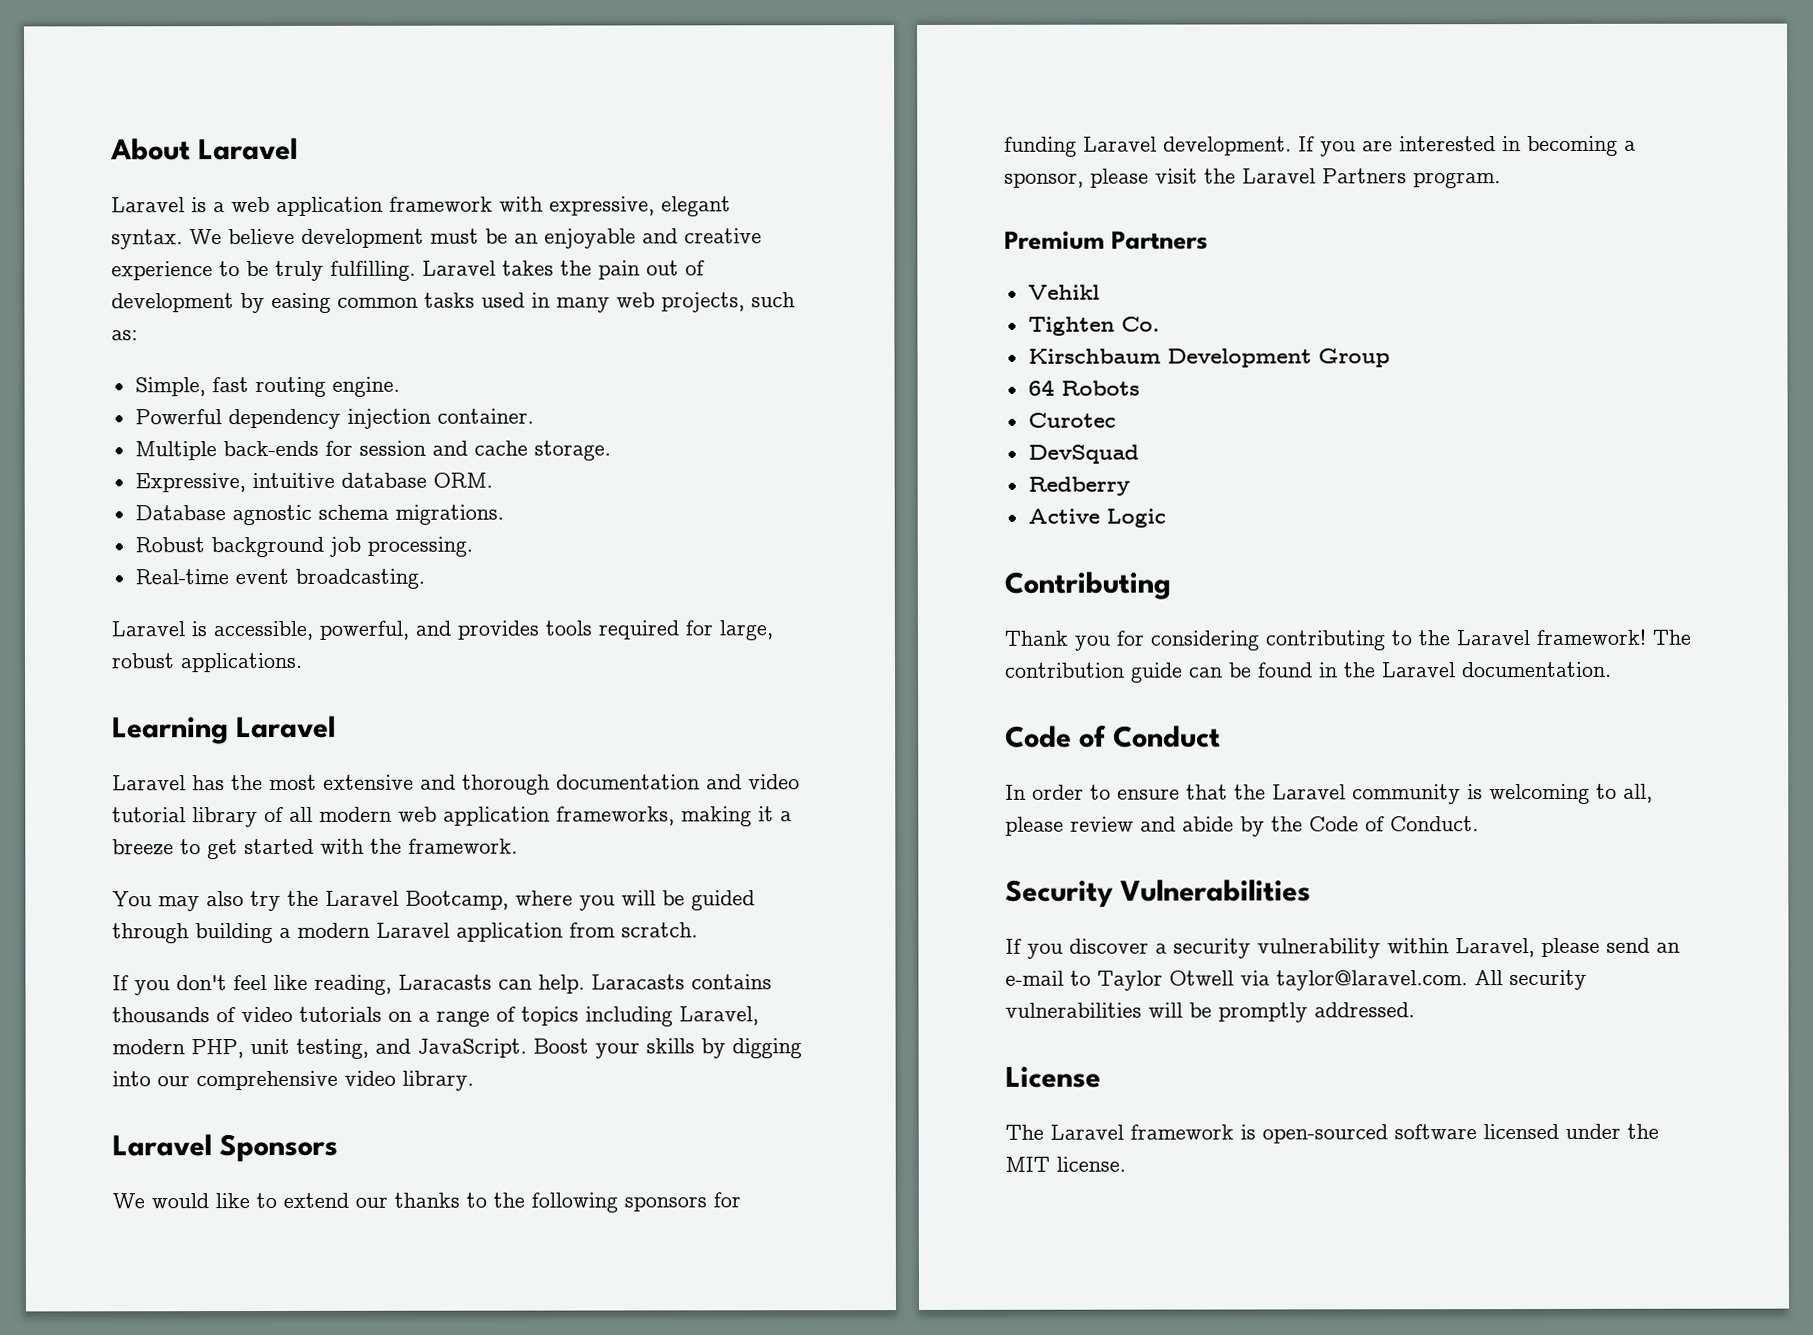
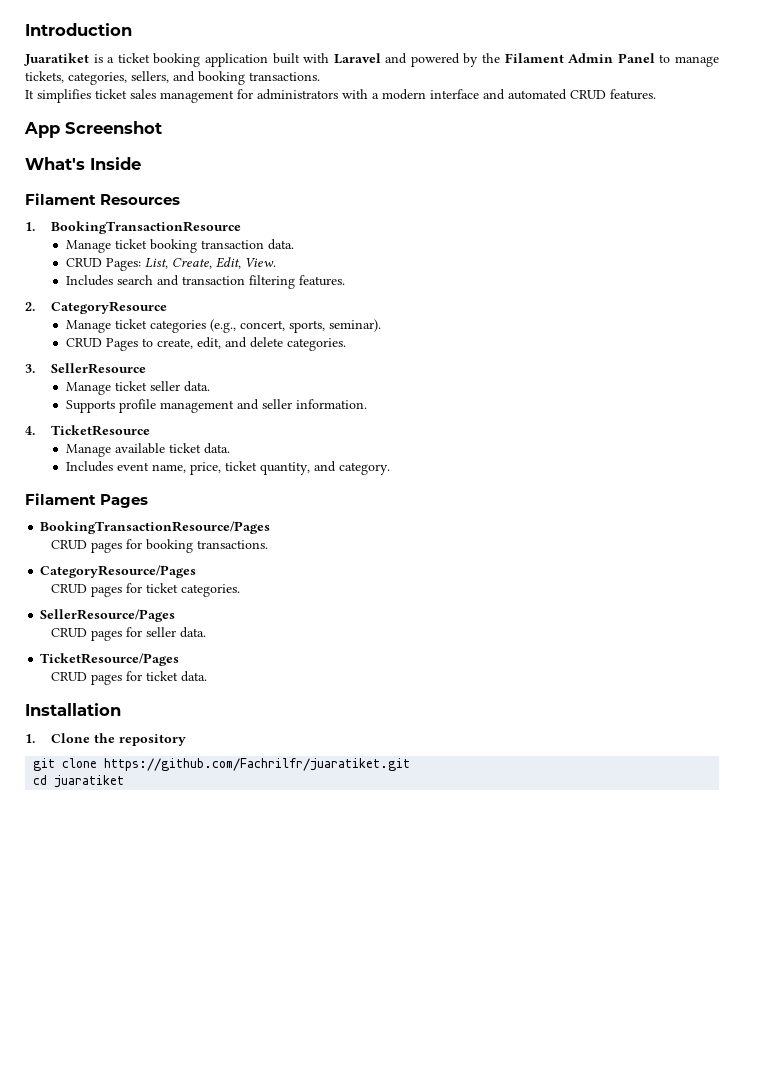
- About Laravel
- Laravel is a web application framework with expressive, elegant syntax. We believe development must be an enjoyable and creative experience to be truly fulfilling. Laravel takes the pain out of development by easing common tasks used in many web projects, such as:
- Simple, fast routing engine.
- Powerful dependency injection container.
- Multiple back-ends for session and cache storage.
- Expressive, intuitive database ORM.
- Database agnostic schema migrations.
- Robust background job processing.
- Real-time event broadcasting.
- Laravel is accessible, powerful, and provides tools required for large, robust applications.
- Learning Laravel
- Laravel has the most extensive and thorough documentation and video tutorial library of all modern web application frameworks, making it a breeze to get started with the framework.
- You may also try the Laravel Bootcamp, where you will be guided through building a modern Laravel application from scratch.
- If you don't feel like reading, Laracasts can help. Laracasts contains thousands of video tutorials on a range of topics including Laravel, modern PHP, unit testing, and JavaScript. Boost your skills by digging into our comprehensive video library.
- Laravel Sponsors
- We would like to extend our thanks to the following sponsors for funding Laravel development. If you are interested in becoming a sponsor, please visit the Laravel Partners program.
- Premium Partners
- Vehikl
- Tighten Co.
- Kirschbaum Development Group
- 64 Robots
- Curotec
- DevSquad
- Redberry
- Active Logic
- Contributing
- Thank you for considering contributing to the Laravel framework! The contribution guide can be found in the Laravel documentation.
- Code of Conduct
- In order to ensure that the Laravel community is welcoming to all, please review and abide by the Code of Conduct.
- Security Vulnerabilities
- If you discover a security vulnerability within Laravel, please send an e-mail to Taylor Otwell via taylor@laravel.com. All security vulnerabilities will be promptly addressed.
- License
- The Laravel framework is open-sourced software licensed under the MIT license.
+ Introduction
+ Juaratiket is a ticket booking application built with Laravel and powered by the Filament Admin Panel to manage tickets, categories, sellers, and booking transactions.
+ It simplifies ticket sales management for administrators with a modern interface and automated CRUD features.
+ App Screenshot
+ What's Inside
+ Filament Resources
+ 1. BookingTransactionResource
+ Manage ticket booking transaction data.
+ CRUD Pages: List, Create, Edit, View.
+ Includes search and transaction filtering features.
+ 2. CategoryResource
+ Manage ticket categories (e.g., concert, sports, seminar).
+ CRUD Pages to create, edit, and delete categories.
+ 3. SellerResource
+ Manage ticket seller data.
+ Supports profile management and seller information.
+ 4. TicketResource
+ Manage available ticket data.
+ Includes event name, price, ticket quantity, and category.
+ Filament Pages
+ BookingTransactionResource/Pages
+ CRUD pages for booking transactions.
+ CategoryResource/Pages
+ CRUD pages for ticket categories.
+ SellerResource/Pages
+ CRUD pages for seller data.
+ TicketResource/Pages
+ CRUD pages for ticket data.
+ Installation
+ 1. Clone the repository
+ git clone https://github.com/Fachrilfr/juaratiket.git
+ cd juaratiket

